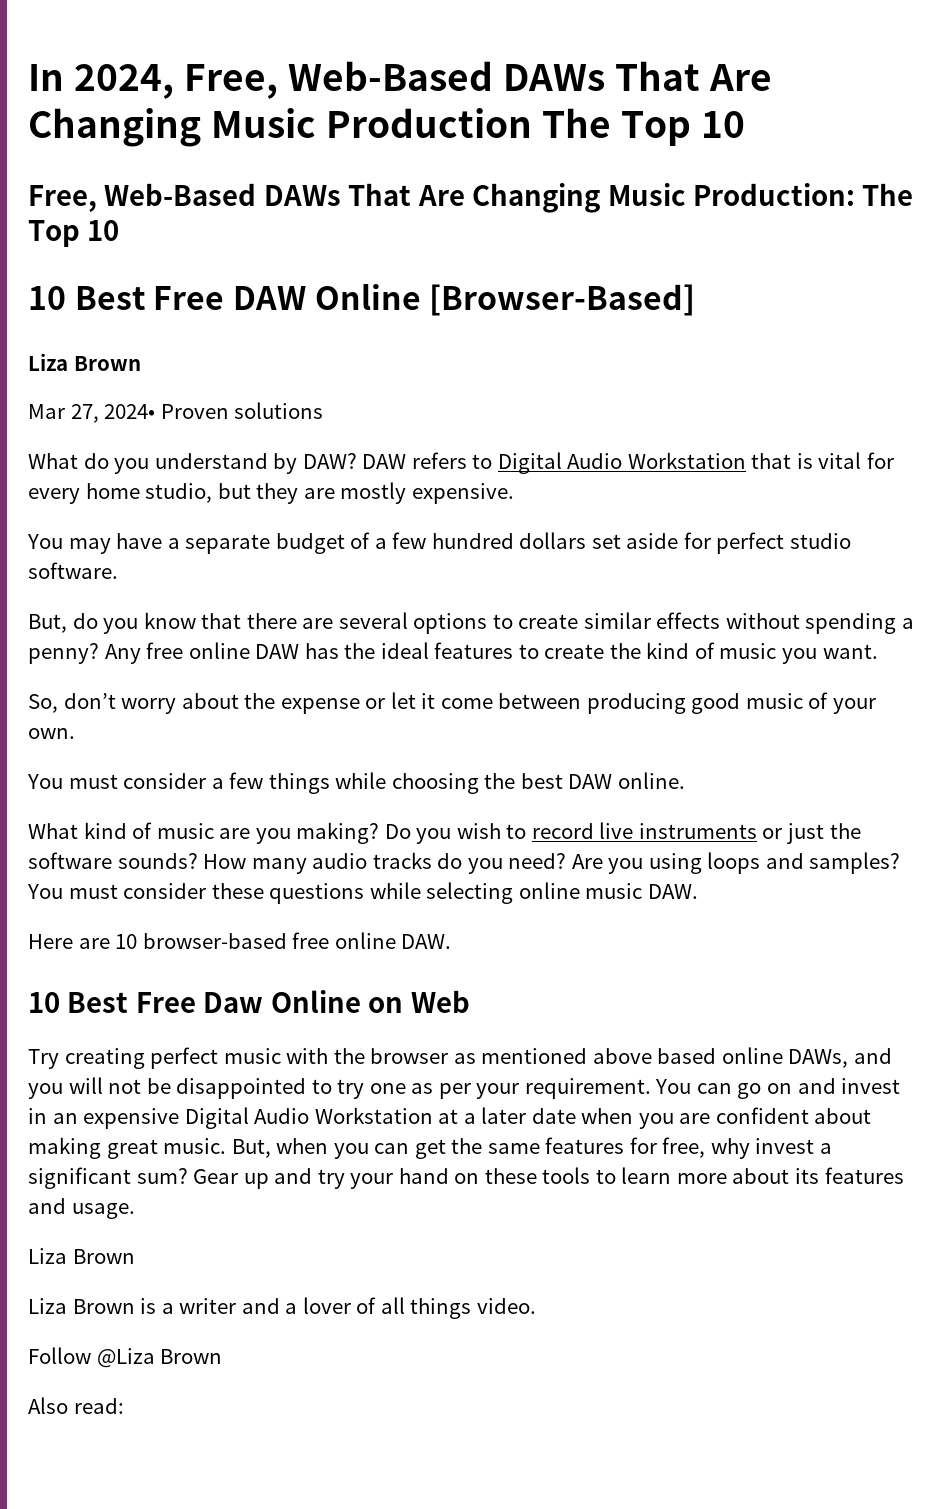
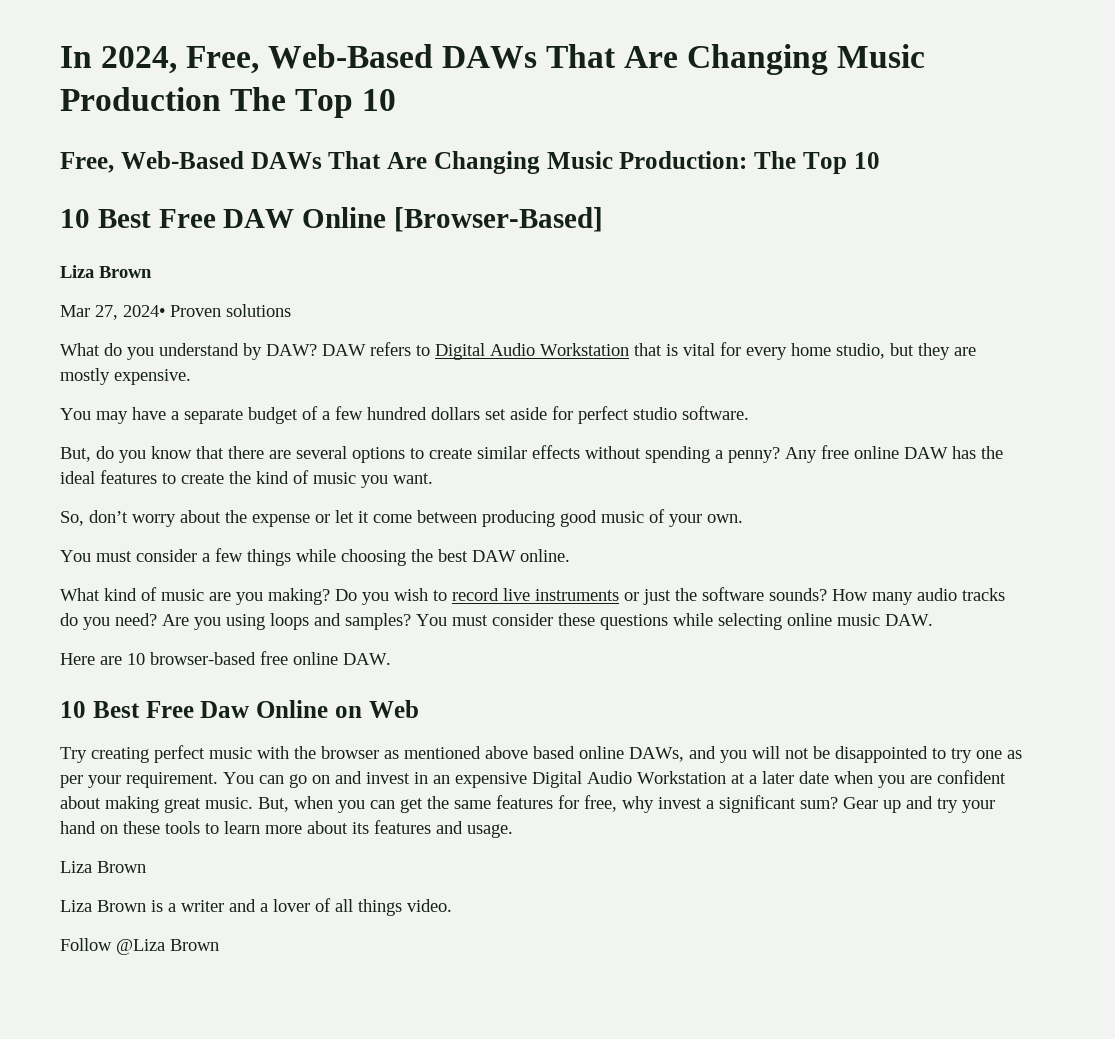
- Also read:

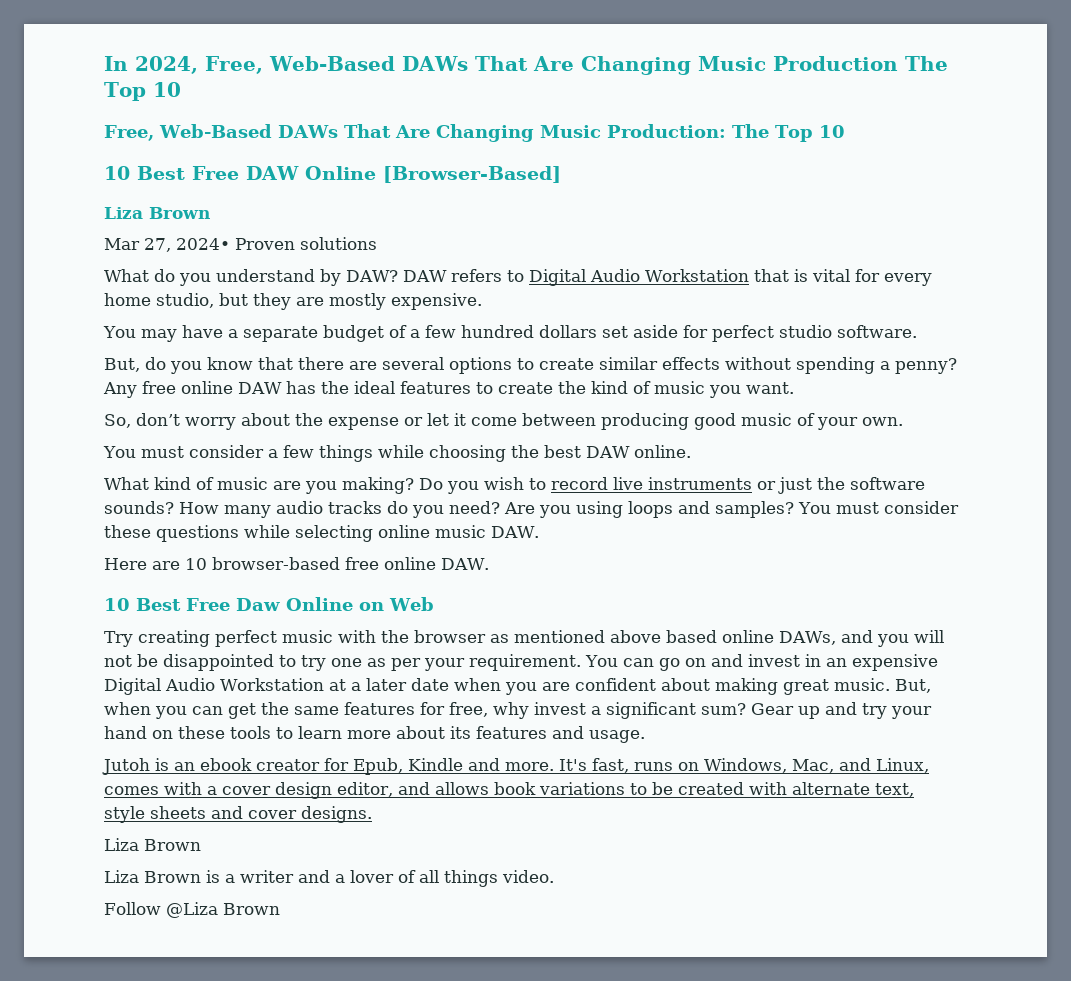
+ Jutoh is an ebook creator for Epub, Kindle and more. It's fast, runs on Windows, Mac, and Linux, comes with a cover design editor, and allows book variations to be created with alternate text, style sheets and cover designs.

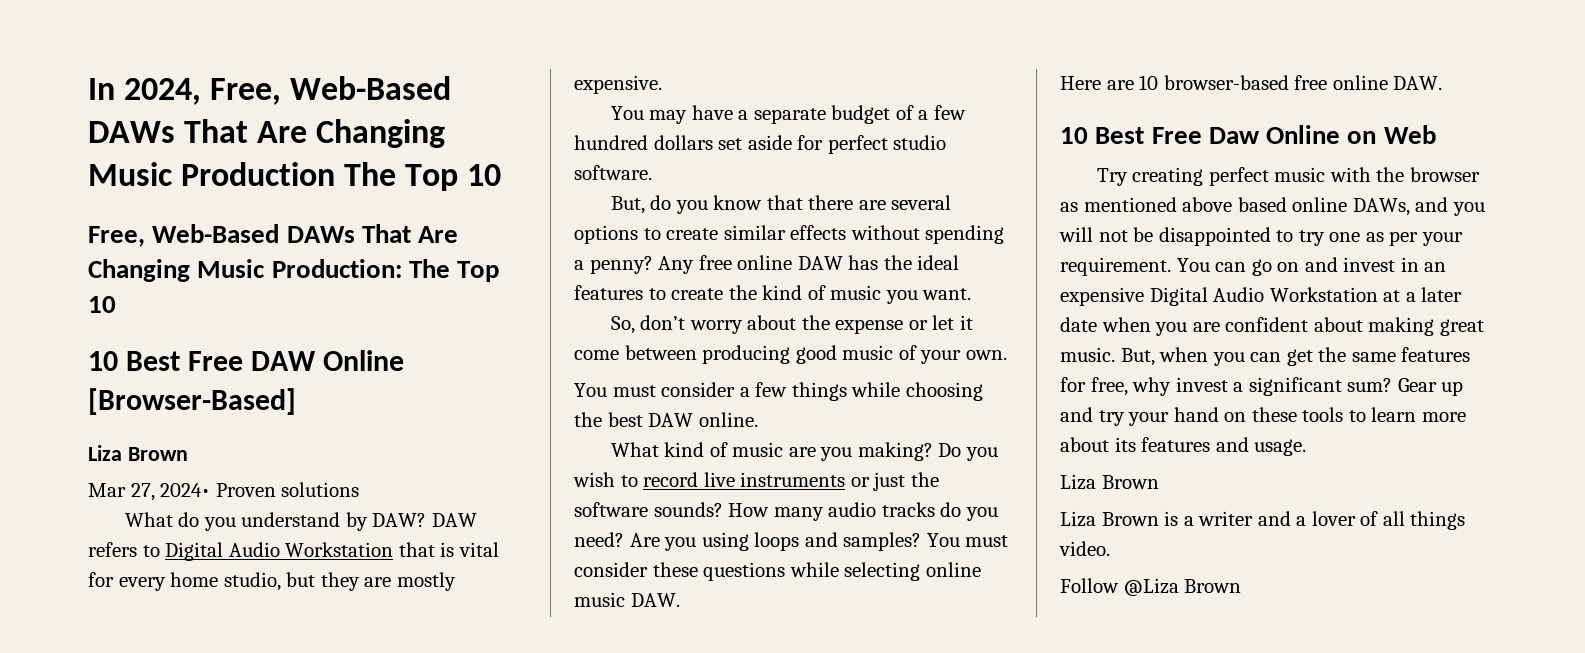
- Jutoh is an ebook creator for Epub, Kindle and more. It's fast, runs on Windows, Mac, and Linux, comes with a cover design editor, and allows book variations to be created with alternate text, style sheets and cover designs.

